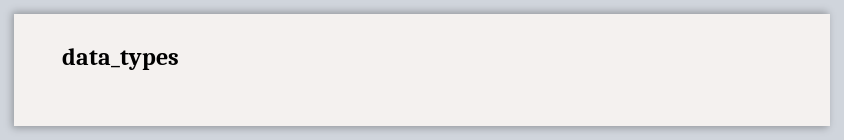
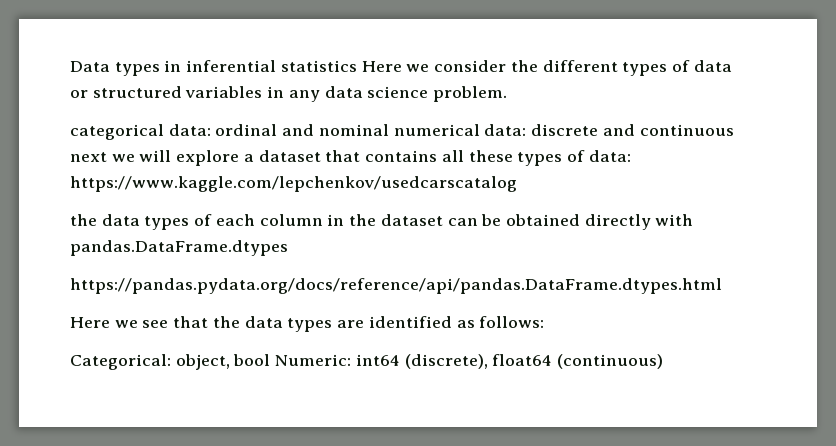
- data_types
+ Data types in inferential statistics Here we consider the different types of data or structured variables in any data science problem.
+ categorical data: ordinal and nominal numerical data: discrete and continuous next we will explore a dataset that contains all these types of data: https://www.kaggle.com/lepchenkov/usedcarscatalog
+ the data types of each column in the dataset can be obtained directly with pandas.DataFrame.dtypes
+ https://pandas.pydata.org/docs/reference/api/pandas.DataFrame.dtypes.html
+ Here we see that the data types are identified as follows:
+ Categorical: object, bool Numeric: int64 (discrete), float64 (continuous)

